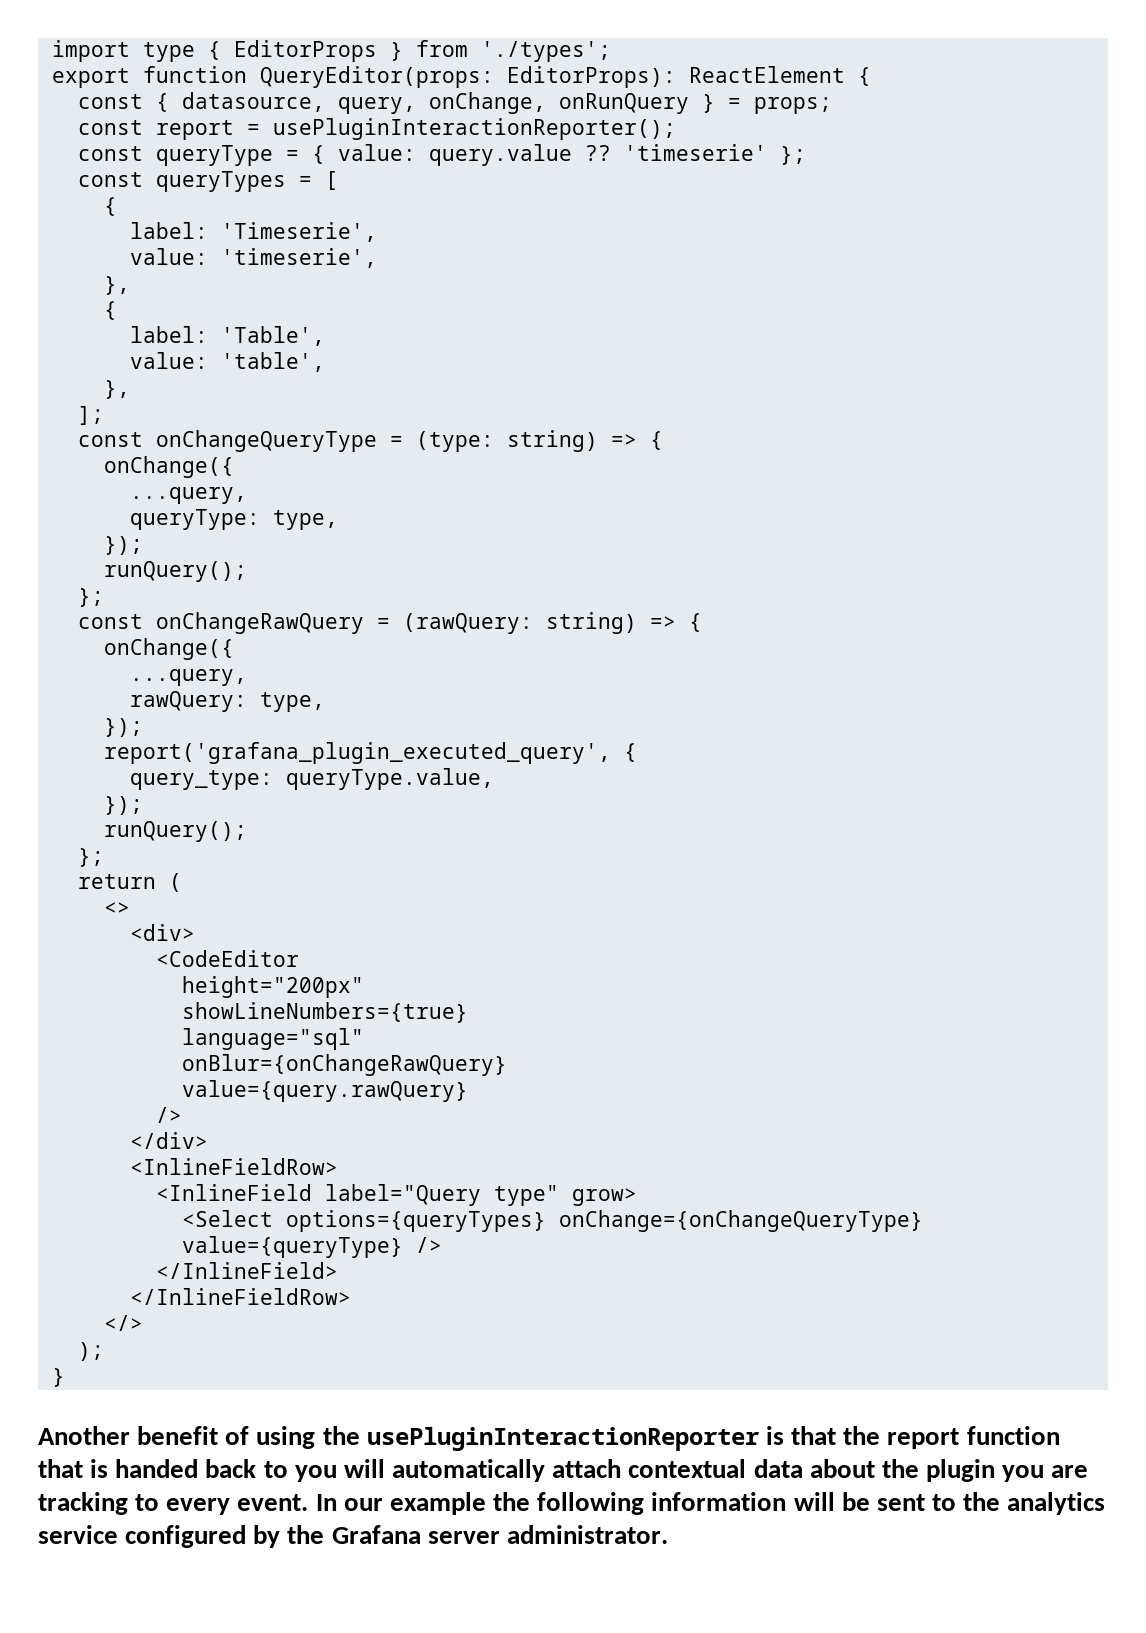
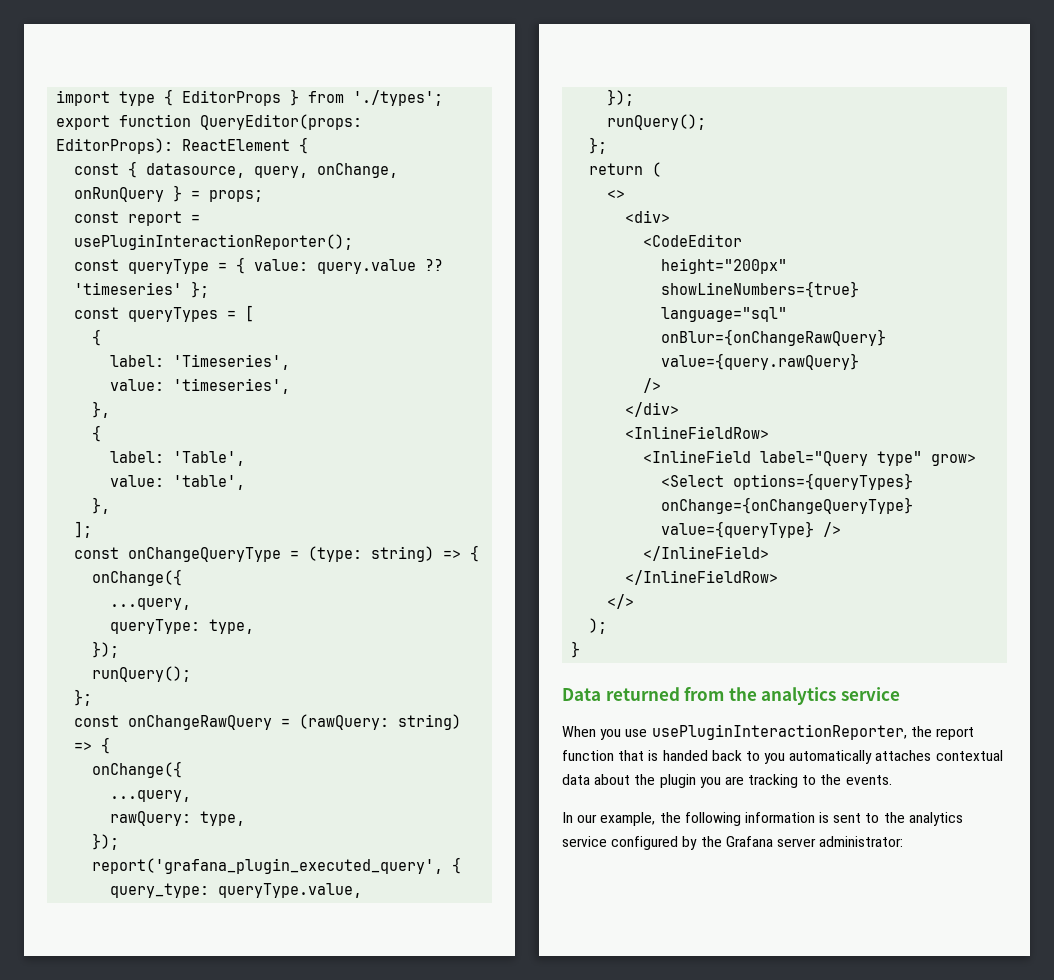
- 'timeserie' };
+ 'timeseries' };
- label: 'Timeserie',
- value: 'timeserie',
+ label: 'Timeseries',
+ value: 'timeseries',
- Another benefit of using the usePluginInteractionReporter is that the report function that is handed back to you will automatically attach contextual data about the plugin you are tracking to every event. In our example the following information will be sent to the analytics service configured by the Grafana server administrator.
+ Data returned from the analytics service
+ When you use usePluginInteractionReporter, the report function that is handed back to you automatically attaches contextual data about the plugin you are tracking to the events.
+ In our example, the following information is sent to the analytics service configured by the Grafana server administrator:

